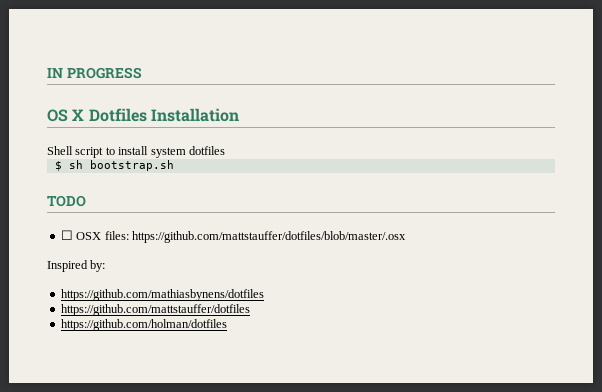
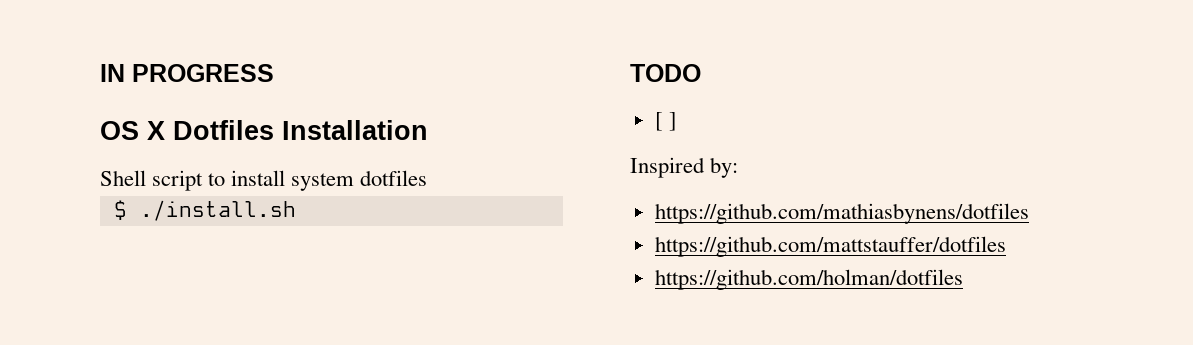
- $ sh bootstrap.sh
+ $ ./install.sh
- ☐ OSX files: https://github.com/mattstauffer/dotfiles/blob/master/.osx
+ [ ]

